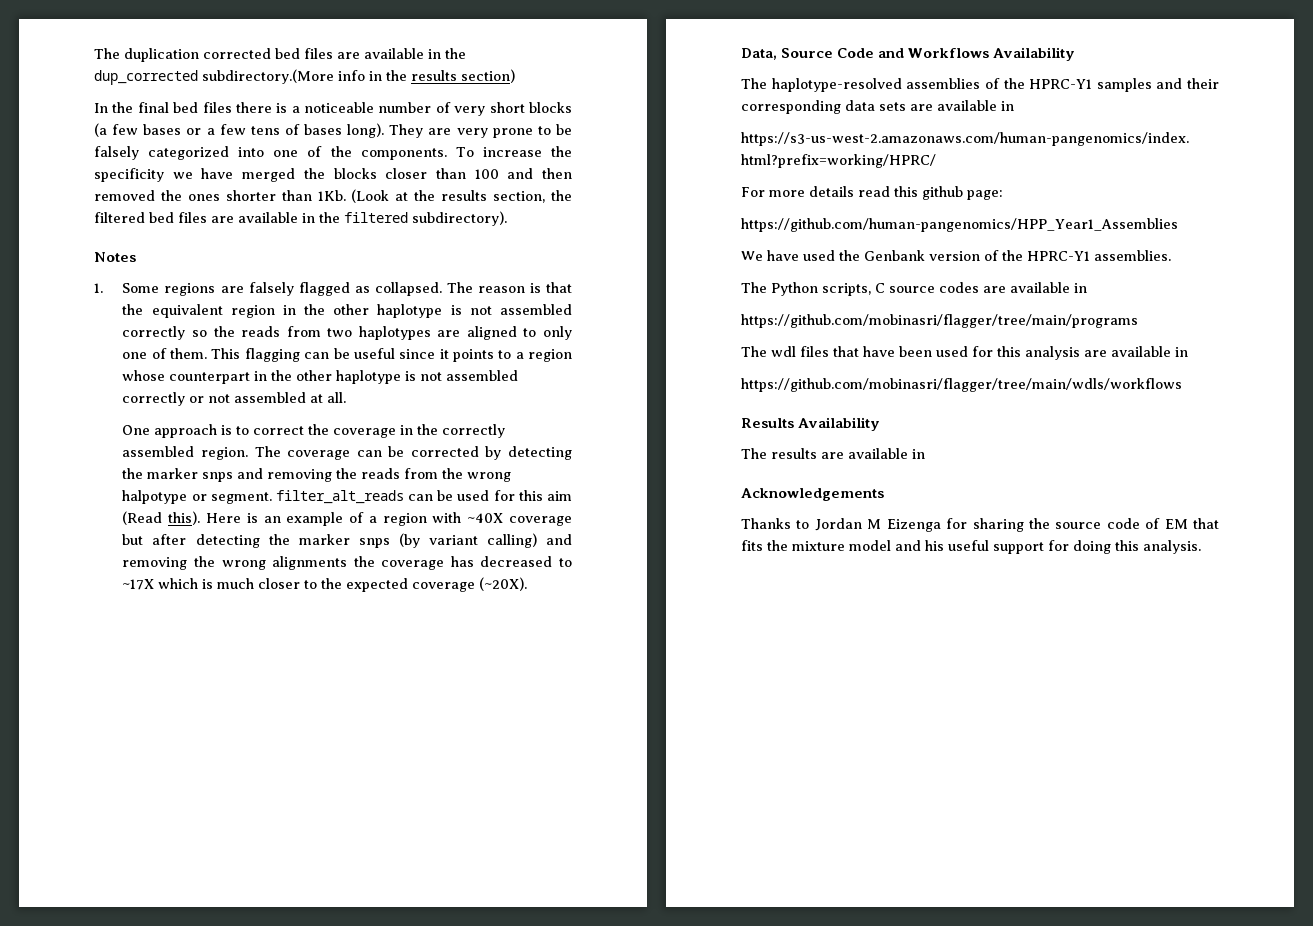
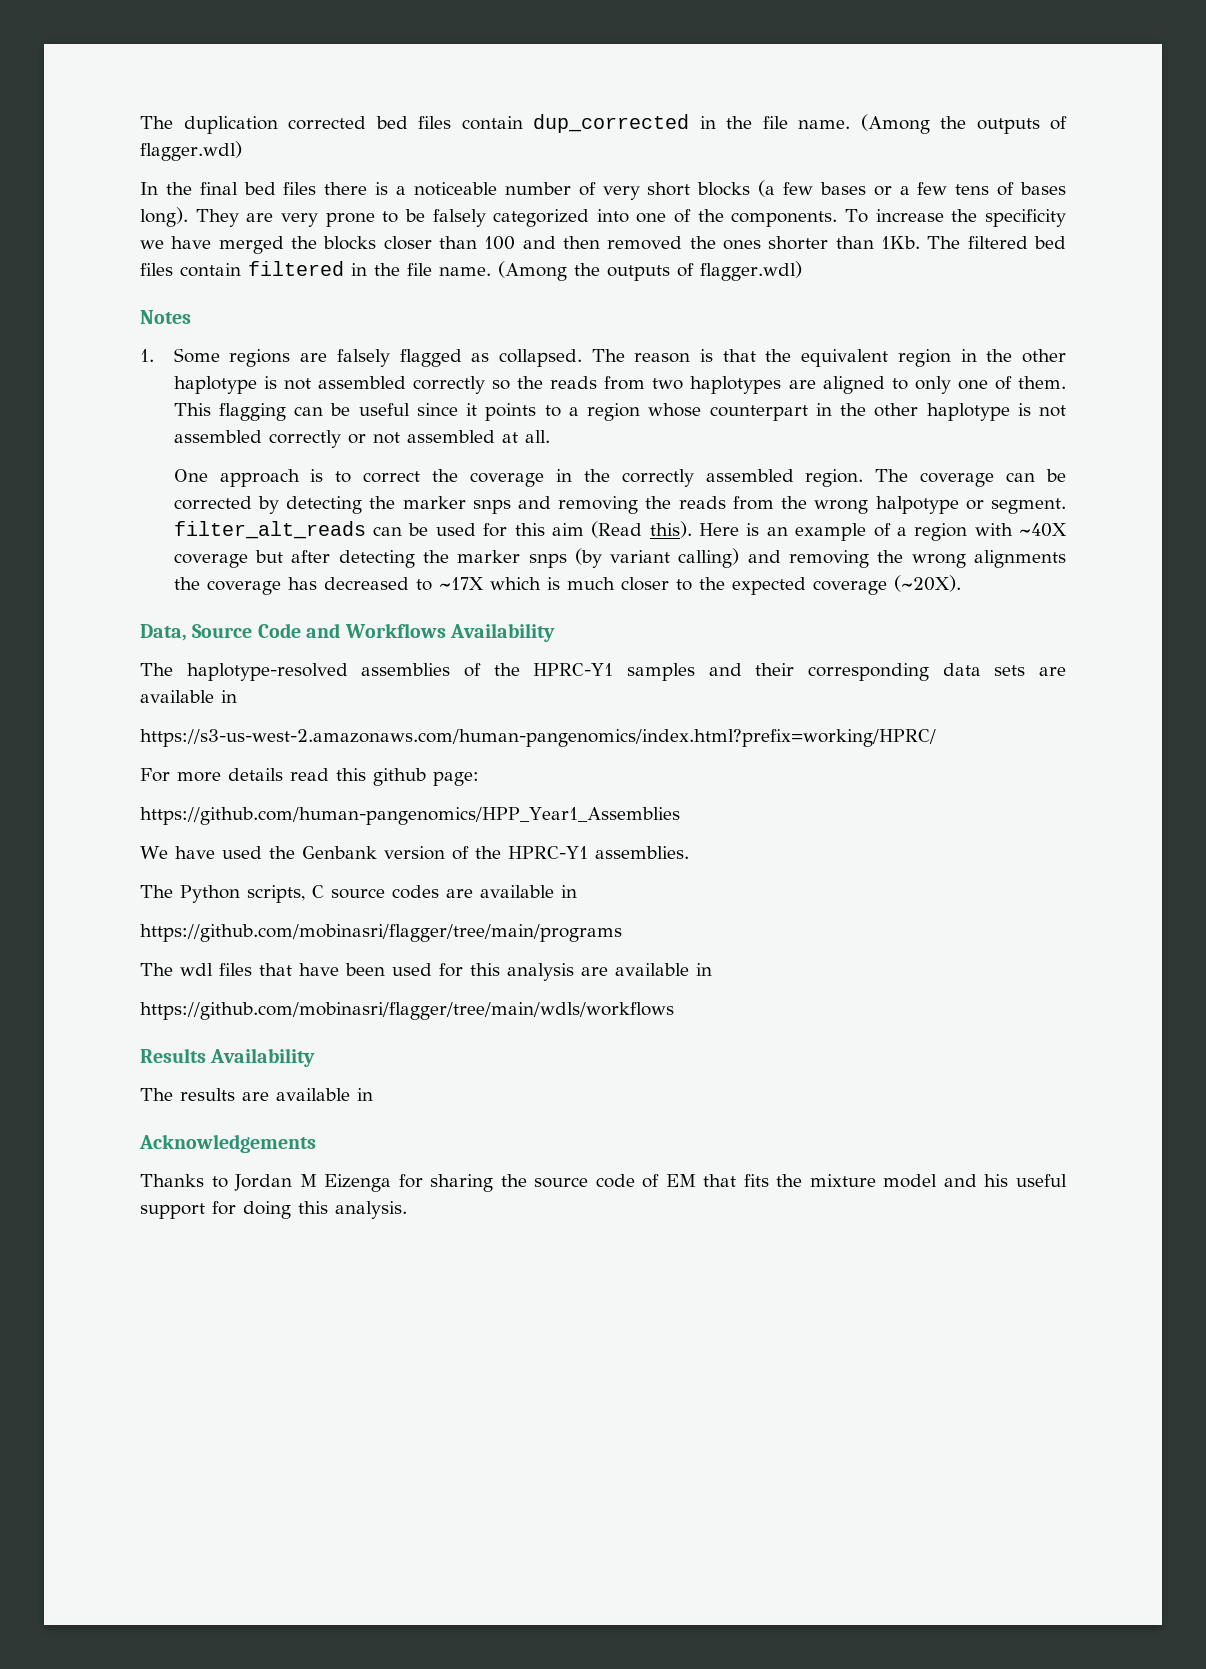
- The duplication corrected bed files are available in the dup_corrected subdirectory.(More info in the results section)
+ The duplication corrected bed files contain dup_corrected in the file name. (Among the outputs of flagger.wdl)
- (Look at the results section, the filtered bed files are available in the filtered subdirectory).
+ The filtered bed files contain filtered in the file name. (Among the outputs of flagger.wdl)

